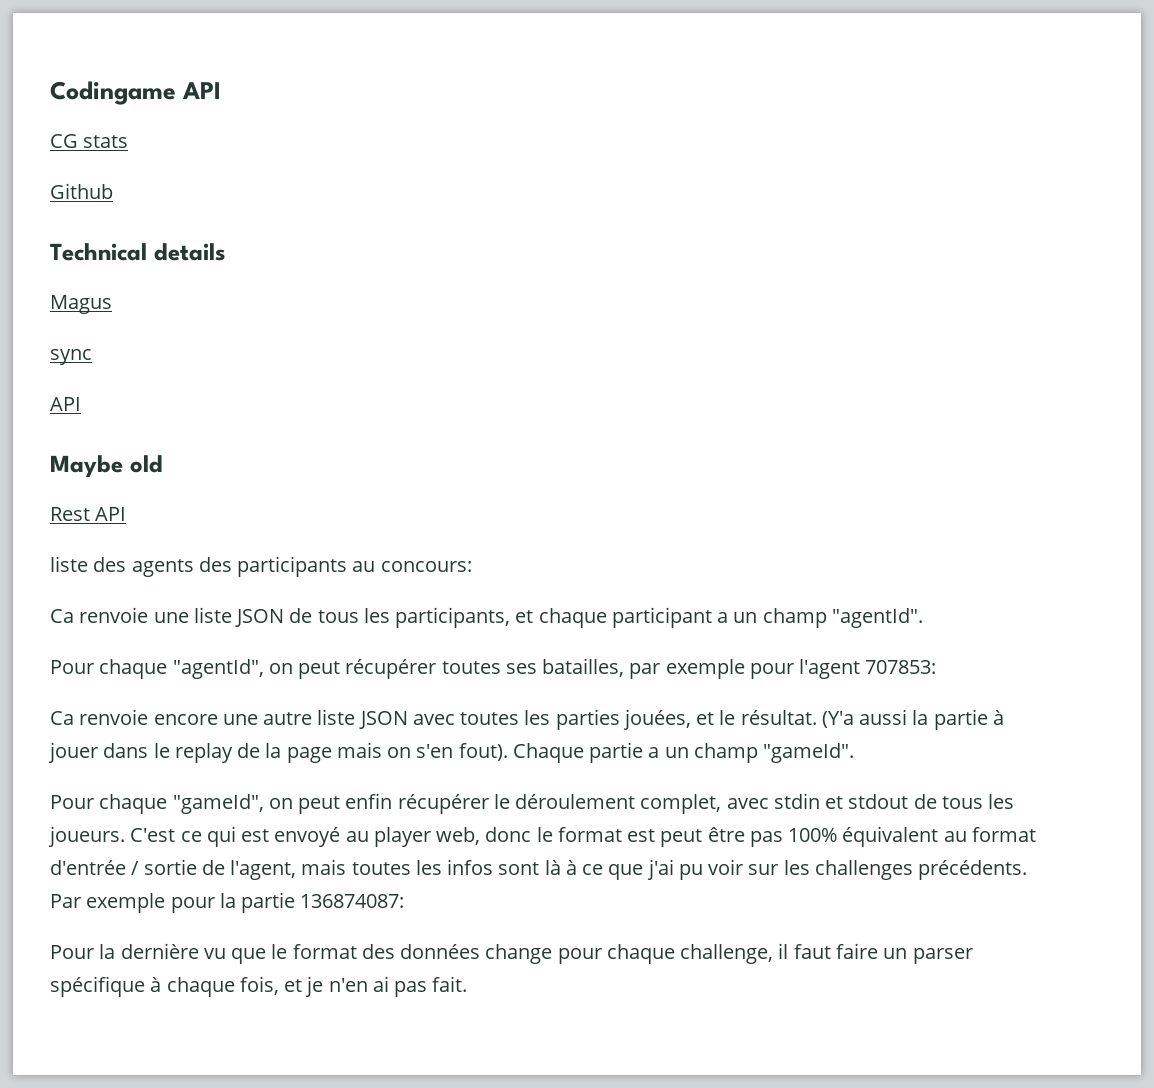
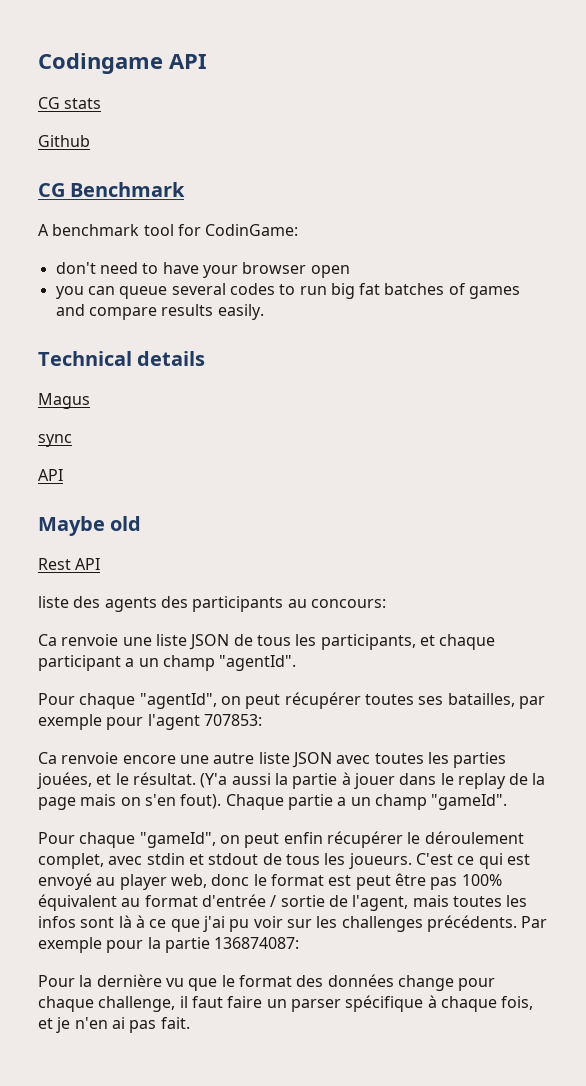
+ CG Benchmark
+ A benchmark tool for CodinGame:
+ don't need to have your browser open
+ you can queue several codes to run big fat batches of games and compare results easily.

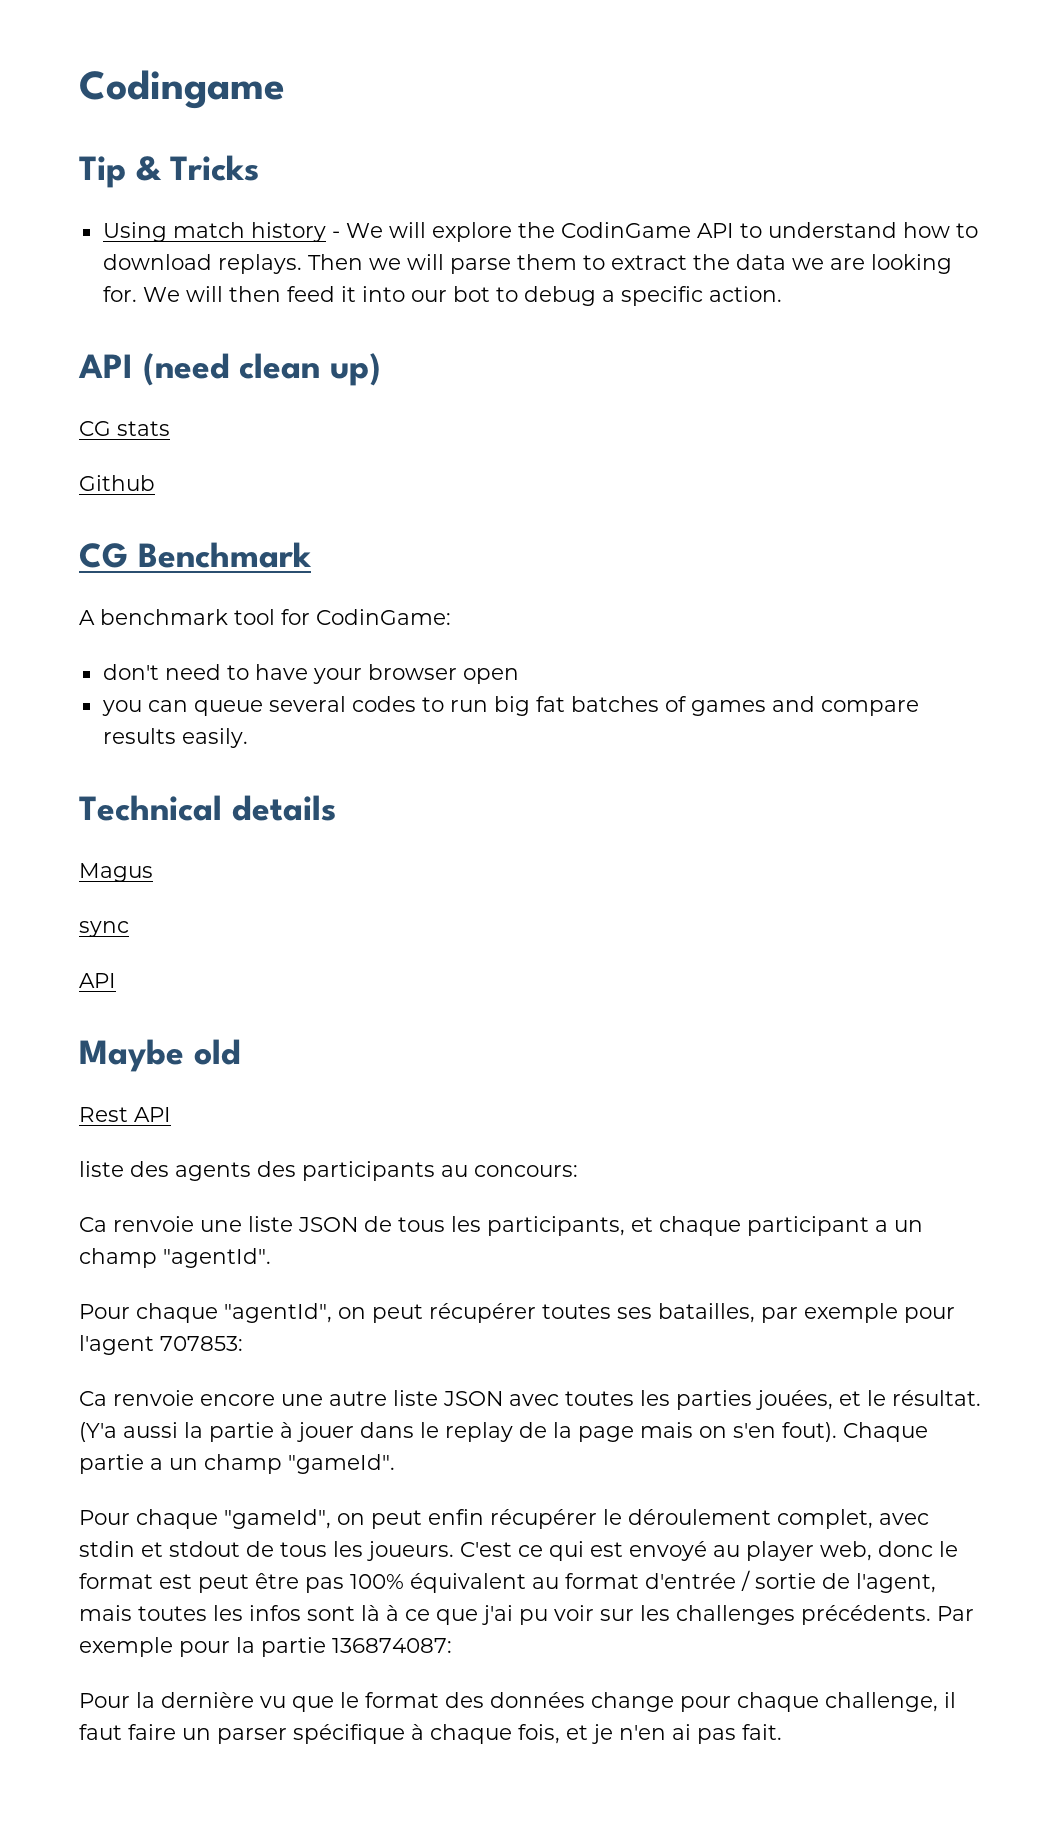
- Codingame API
+ Codingame
+ Tip & Tricks
+ Using match history - We will explore the CodinGame API to understand how to download replays. Then we will parse them to extract the data we are looking for. We will then feed it into our bot to debug a specific action.
+ API (need clean up)

